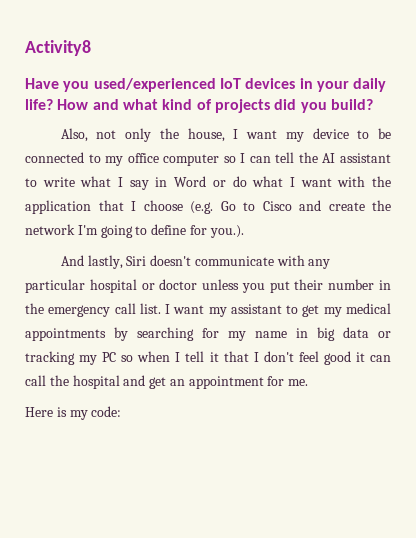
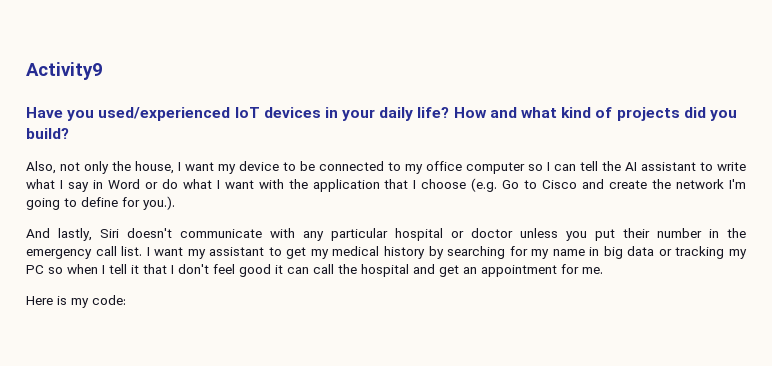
- Activity8
+ Activity9
- I want my assistant to get my medical appointments by searching for my name in big data or tracking my PC so when I tell it that I don't feel good it can call the hospital and get an appointment for me.
+ I want my assistant to get my medical history by searching for my name in big data or tracking my PC so when I tell it that I don't feel good it can call the hospital and get an appointment for me.

